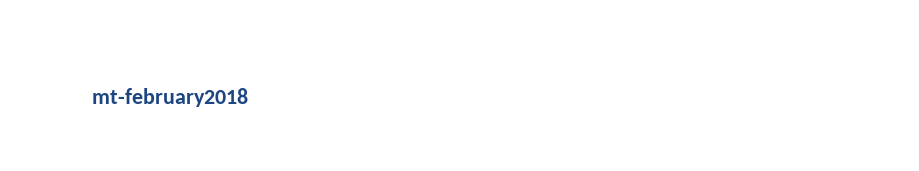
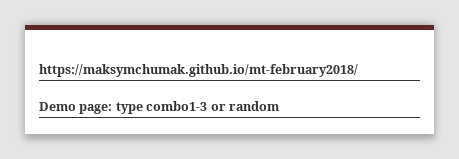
- mt-february2018
+ https://maksymchumak.github.io/mt-february2018/
+ Demo page: type combo1-3 or random

